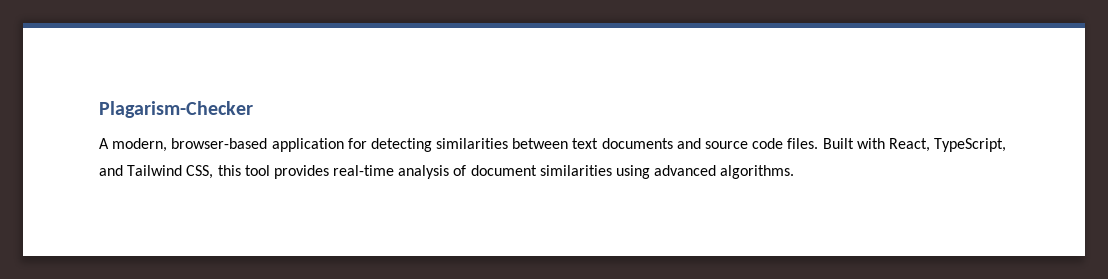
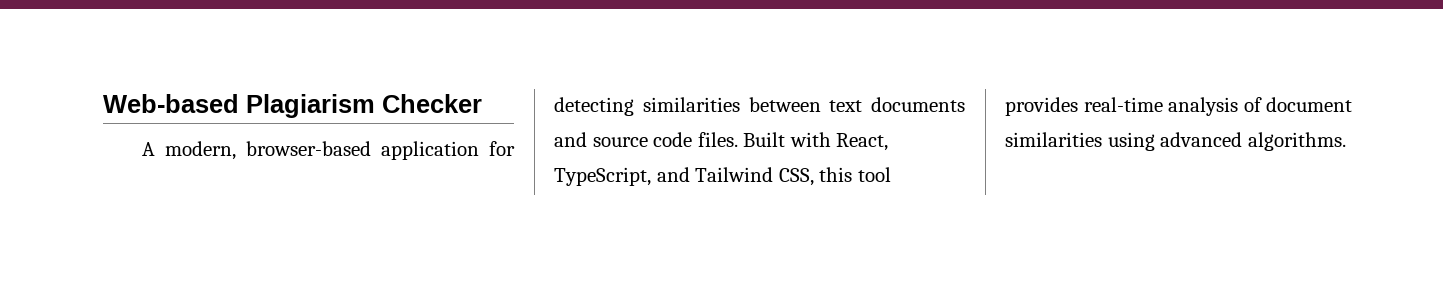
- Plagarism-Checker
+ Web-based Plagiarism Checker

